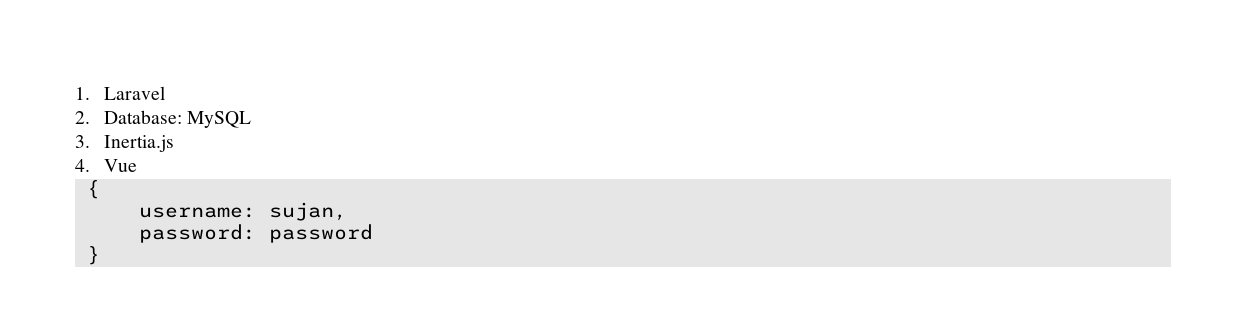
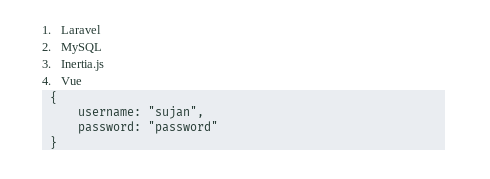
- 2. Database: MySQL
+ 2. MySQL
- username: sujan,
+ username: "sujan",
- password: password
+ password: "password"

